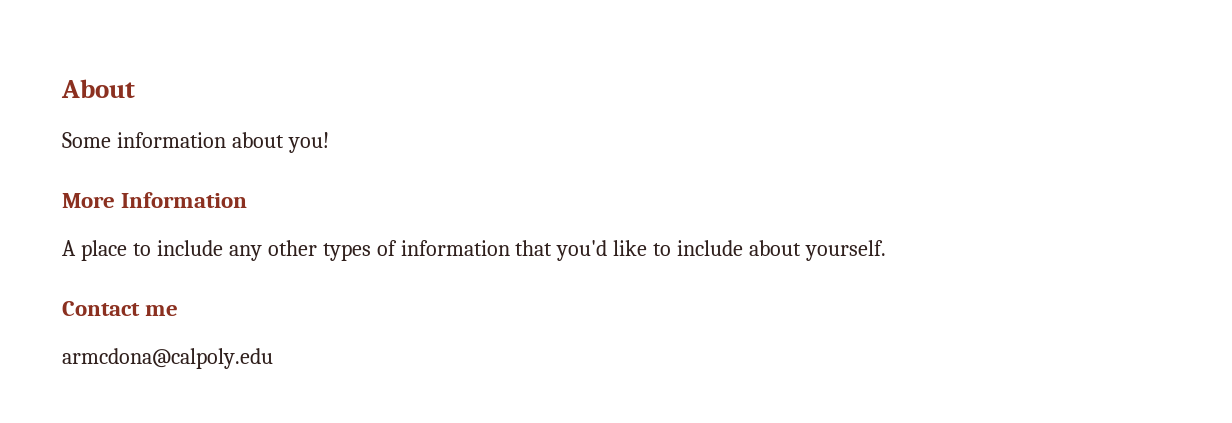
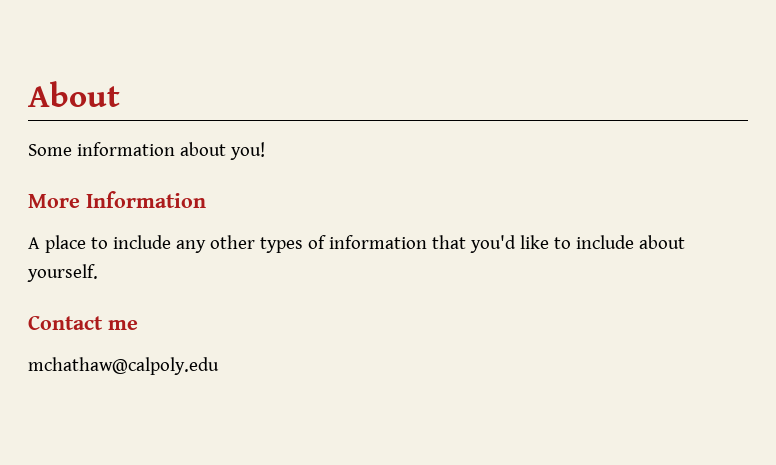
- armcdona@calpoly.edu
+ mchathaw@calpoly.edu

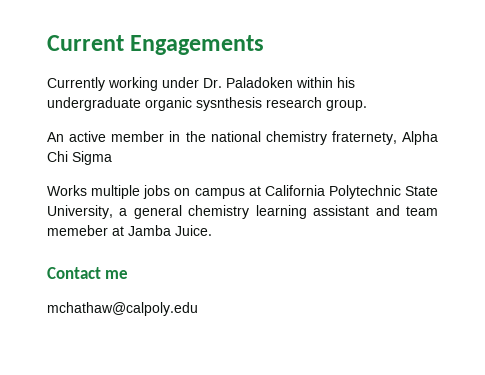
- About
- Some information about you!
- More Information
- A place to include any other types of information that you'd like to include about yourself.
+ Current Engagements
+ Currently working under Dr. Paladoken within his undergraduate organic sysnthesis research group.
+ An active member in the national chemistry fraternety, Alpha Chi Sigma
+ Works multiple jobs on campus at California Polytechnic State University, a general chemistry learning assistant and team memeber at Jamba Juice.

